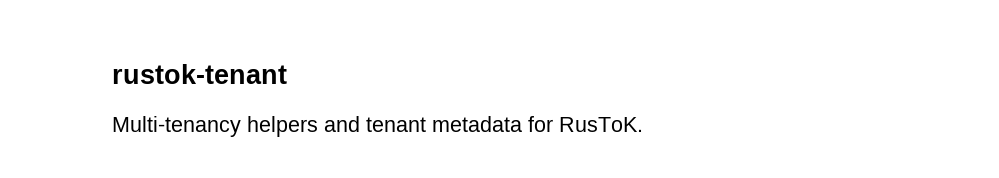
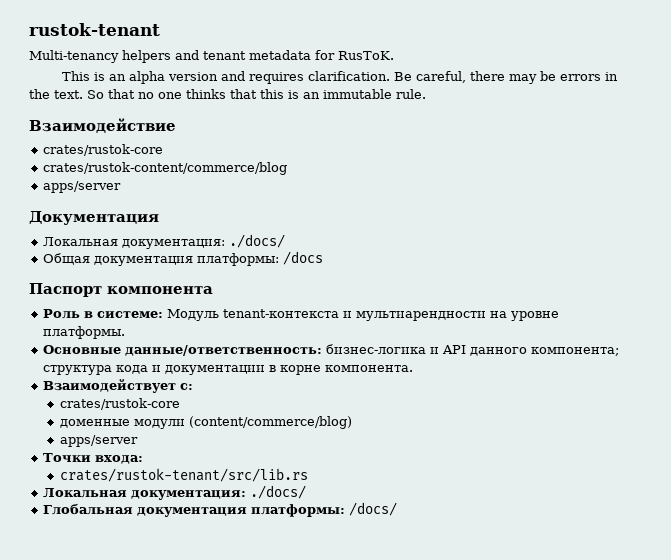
+ This is an alpha version and requires clarification. Be careful, there may be errors in the text. So that no one thinks that this is an immutable rule.
+ Взаимодействие
+ crates/rustok-core
+ crates/rustok-content/commerce/blog
+ apps/server
+ Документация
+ Локальная документация: ./docs/
+ Общая документация платформы: /docs
+ Паспорт компонента
+ Роль в системе: Модуль tenant-контекста и мультиарендности на уровне платформы.
+ Основные данные/ответственность: бизнес-логика и API данного компонента; структура кода и документации в корне компонента.
+ Взаимодействует с:
+ crates/rustok-core
+ доменные модули (content/commerce/blog)
+ apps/server
+ Точки входа:
+ crates/rustok-tenant/src/lib.rs
+ Локальная документация: ./docs/
+ Глобальная документация платформы: /docs/

